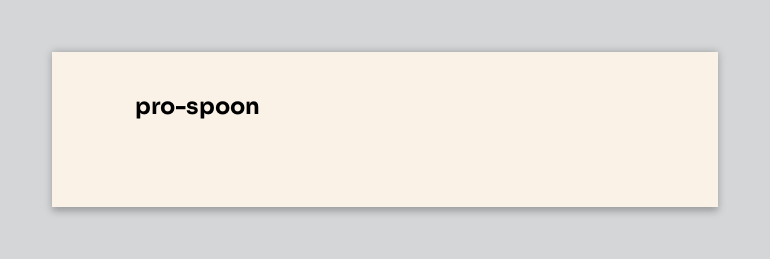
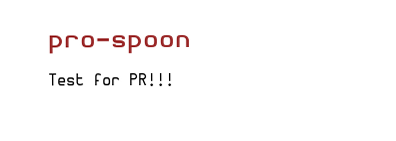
+ Test for PR!!!

